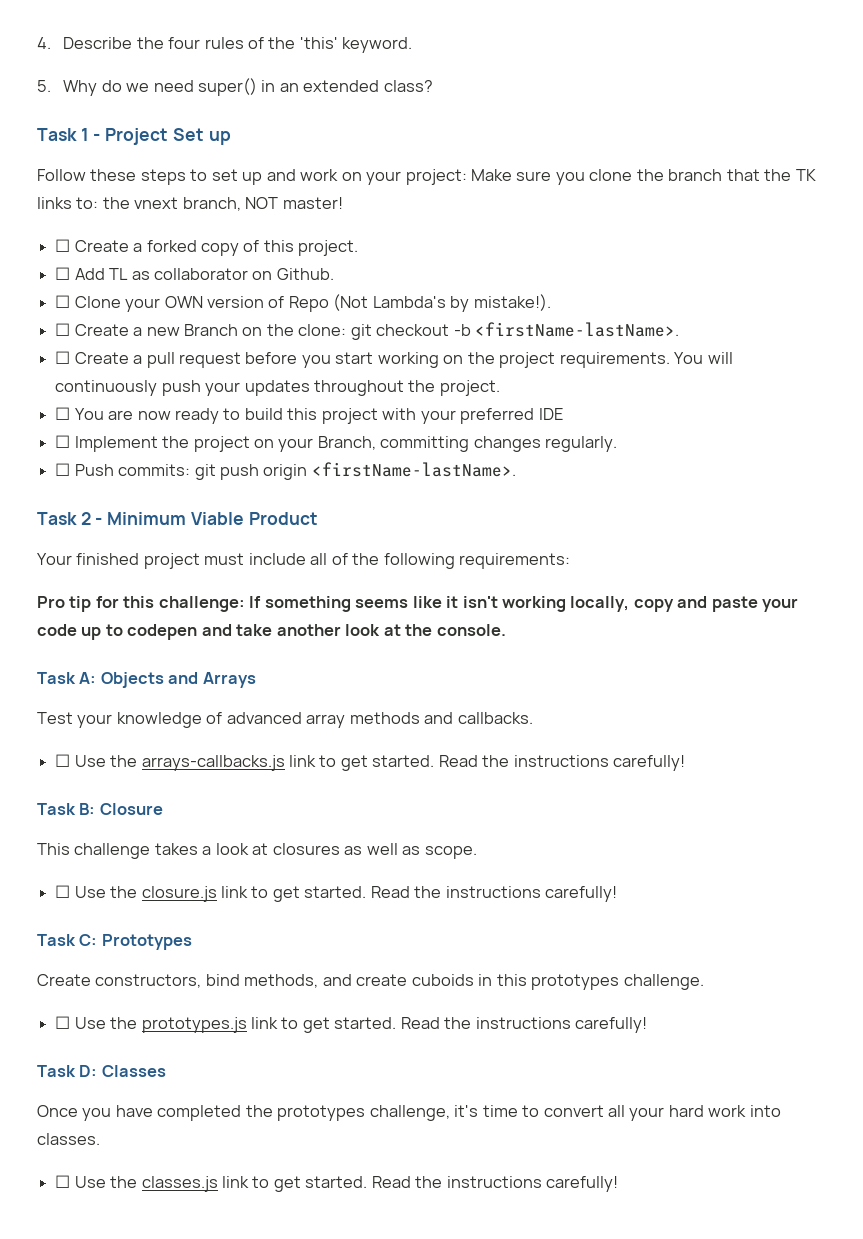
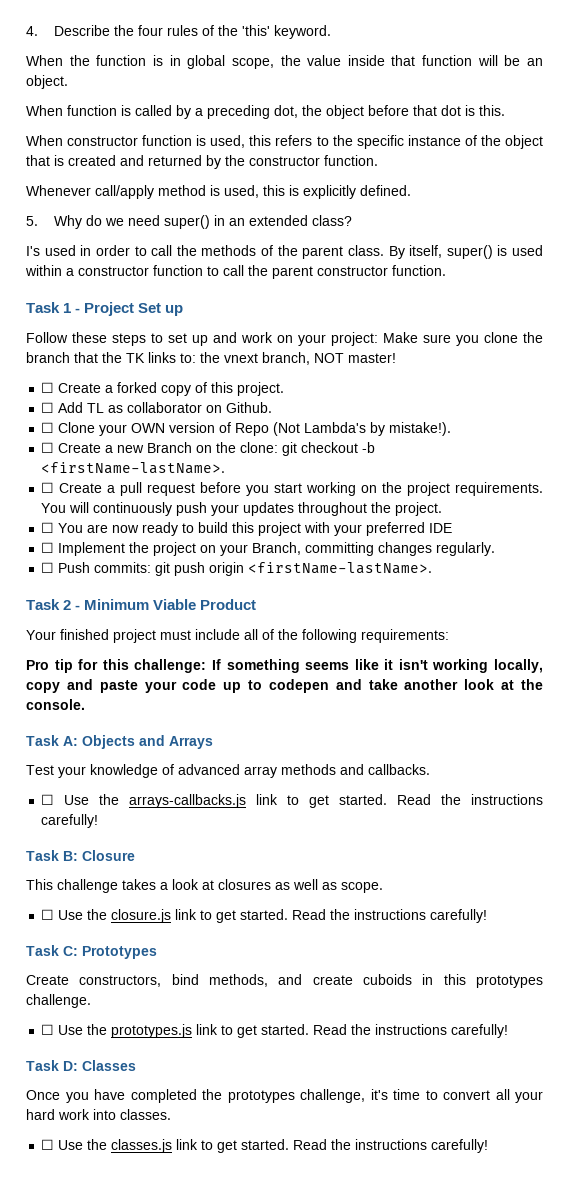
+ When the function is in global scope, the value inside that function will be an object.
+ When function is called by a preceding dot, the object before that dot is this.
+ When constructor function is used, this refers to the specific instance of the object that is created and returned by the constructor function.
+ Whenever call/apply method is used, this is explicitly defined.
+ I's used in order to call the methods of the parent class. By itself, super() is used within a constructor function to call the parent constructor function.

